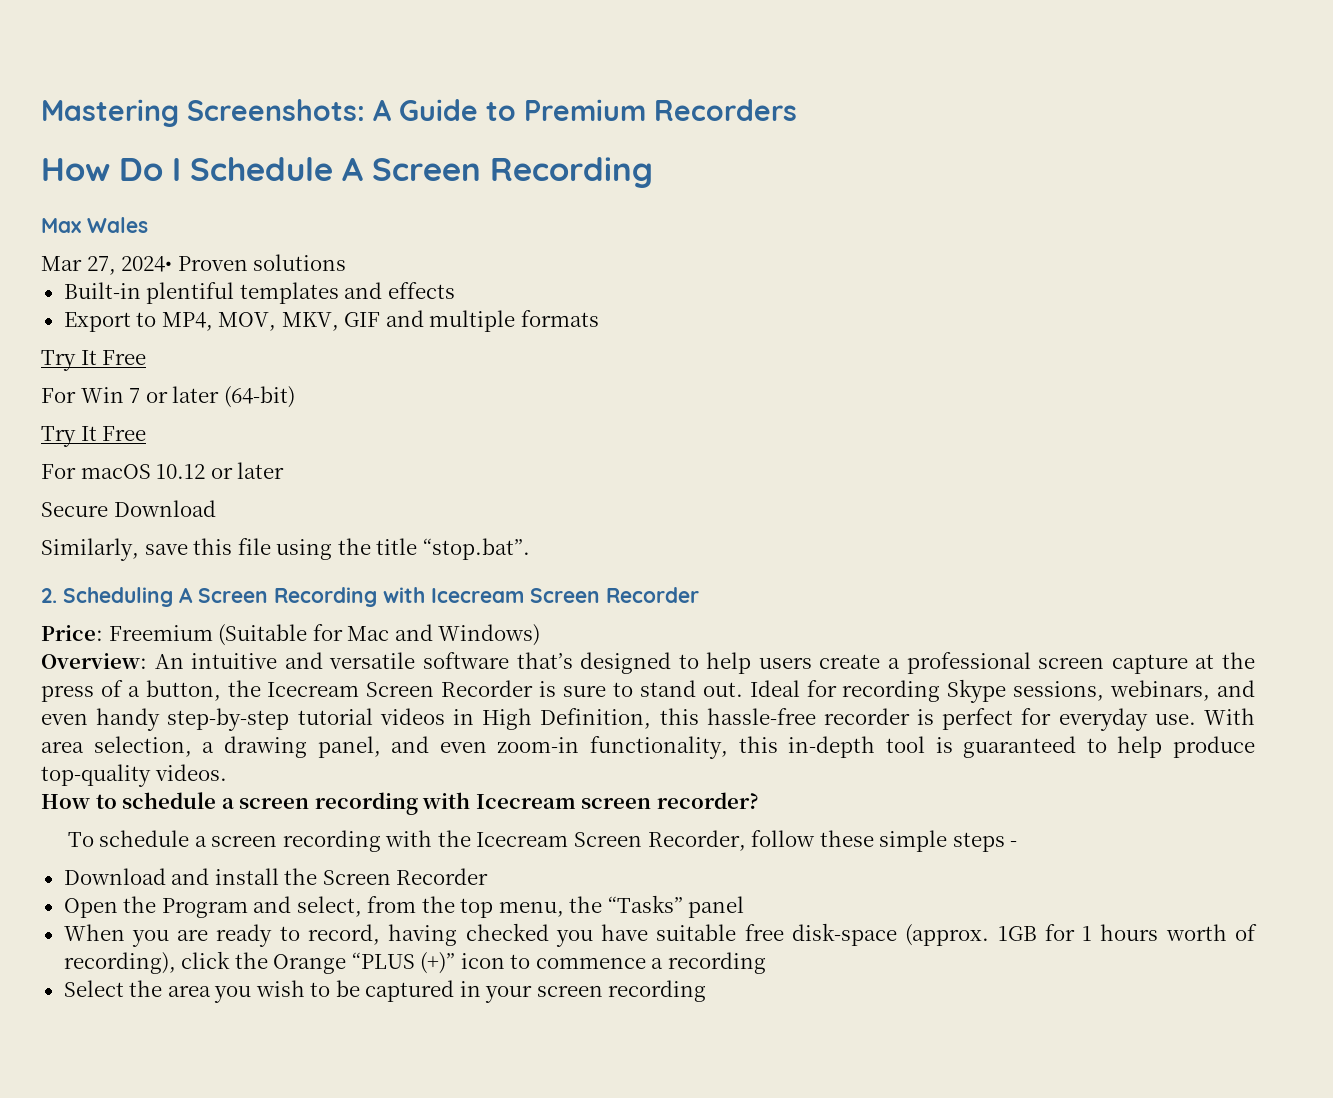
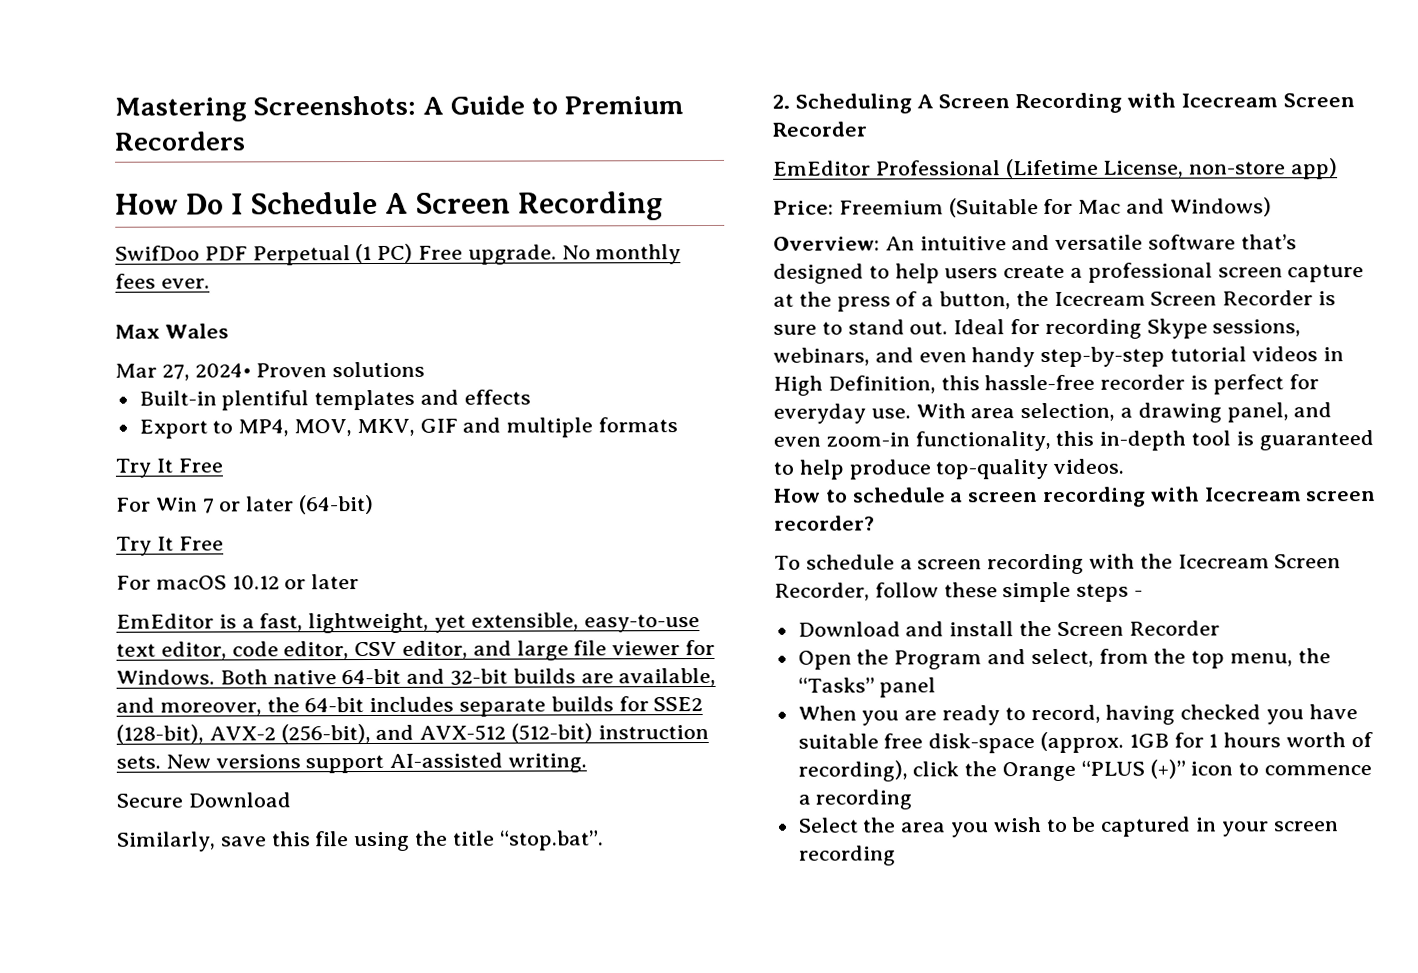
+ SwifDoo PDF Perpetual (1 PC) Free upgrade. No monthly fees ever.
+ EmEditor is a fast, lightweight, yet extensible, easy-to-use text editor, code editor, CSV editor, and large file viewer for Windows. Both native 64-bit and 32-bit builds are available, and moreover, the 64-bit includes separate builds for SSE2 (128-bit), AVX-2 (256-bit), and AVX-512 (512-bit) instruction sets. New versions support AI-assisted writing.
+ EmEditor Professional (Lifetime License, non-store app)

